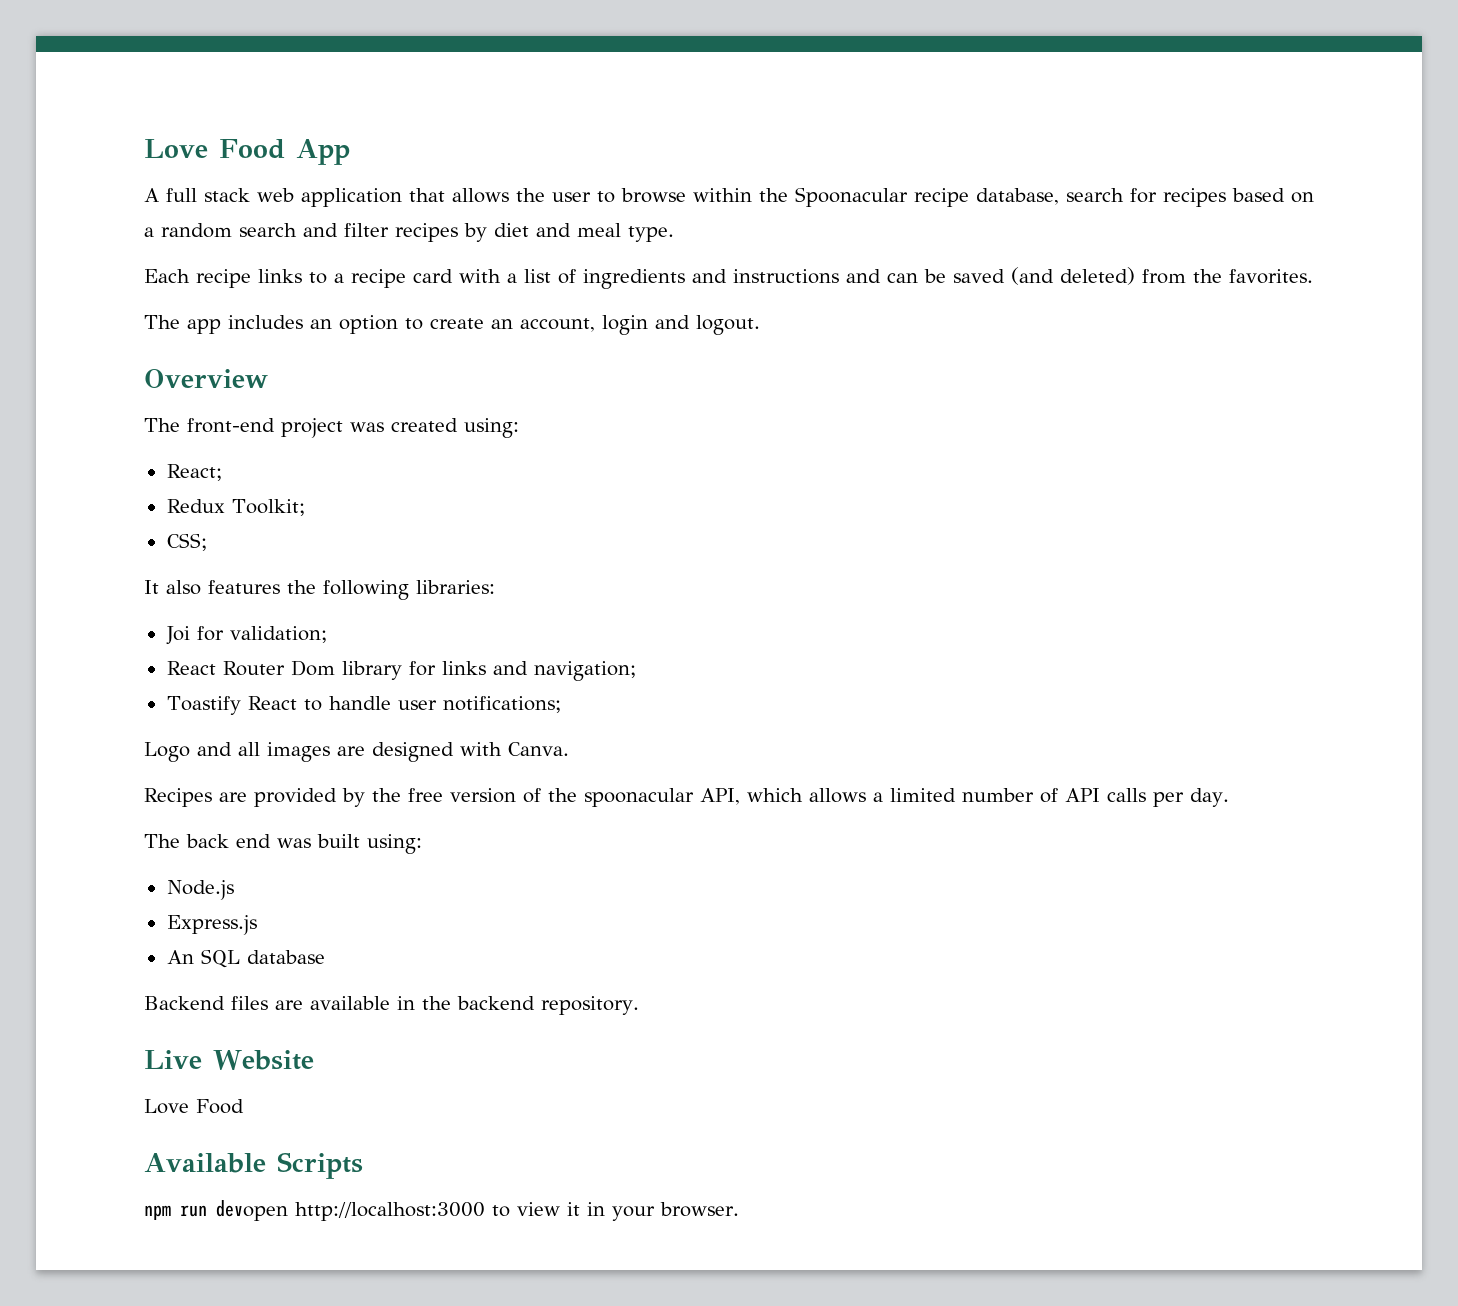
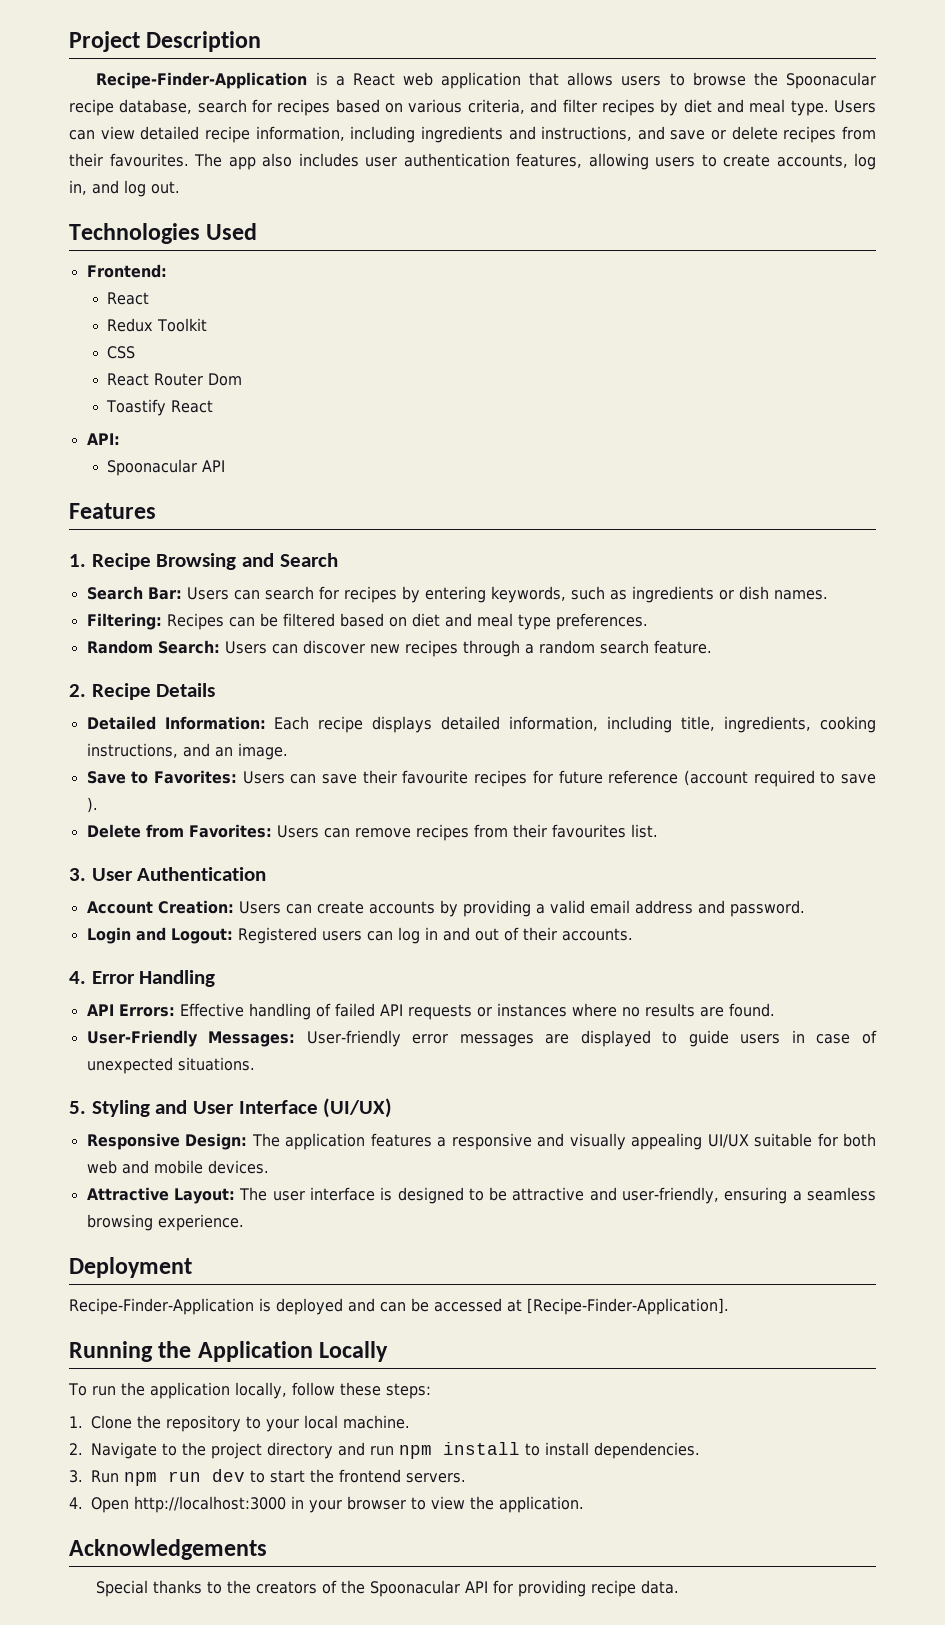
- Love Food App
- A full stack web application that allows the user to browse within the Spoonacular recipe database, search for recipes based on a random search and filter recipes by diet and meal type.
- Each recipe links to a recipe card with a list of ingredients and instructions and can be saved (and deleted) from the favorites.
- The app includes an option to create an account, login and logout.
- Overview
- The front-end project was created using:
- React;
- Redux Toolkit;
- CSS;
- It also features the following libraries:
- Joi for validation;
- React Router Dom library for links and navigation;
- Toastify React to handle user notifications;
- Logo and all images are designed with Canva.
- Recipes are provided by the free version of the spoonacular API, which allows a limited number of API calls per day.
- The back end was built using:
- Node.js
- Express.js
- An SQL database
- Backend files are available in the backend repository.
- Live Website
- Love Food
- Available Scripts
- npm run devopen http://localhost:3000 to view it in your browser.
+ Project Description
+ Recipe-Finder-Application is a React web application that allows users to browse the Spoonacular recipe database, search for recipes based on various criteria, and filter recipes by diet and meal type. Users can view detailed recipe information, including ingredients and instructions, and save or delete recipes from their favourites. The app also includes user authentication features, allowing users to create accounts, log in, and log out.
+ Technologies Used
+ Frontend:
+ React
+ Redux Toolkit
+ CSS
+ React Router Dom
+ Toastify React
+ API:
+ Spoonacular API
+ Features
+ 1. Recipe Browsing and Search
+ Search Bar: Users can search for recipes by entering keywords, such as ingredients or dish names.
+ Filtering: Recipes can be filtered based on diet and meal type preferences.
+ Random Search: Users can discover new recipes through a random search feature.
+ 2. Recipe Details
+ Detailed Information: Each recipe displays detailed information, including title, ingredients, cooking instructions, and an image.
+ Save to Favorites: Users can save their favourite recipes for future reference (account required to save ).
+ Delete from Favorites: Users can remove recipes from their favourites list.
+ 3. User Authentication
+ Account Creation: Users can create accounts by providing a valid email address and password.
+ Login and Logout: Registered users can log in and out of their accounts.
+ 4. Error Handling
+ API Errors: Effective handling of failed API requests or instances where no results are found.
+ User-Friendly Messages: User-friendly error messages are displayed to guide users in case of unexpected situations.
+ 5. Styling and User Interface (UI/UX)
+ Responsive Design: The application features a responsive and visually appealing UI/UX suitable for both web and mobile devices.
+ Attractive Layout: The user interface is designed to be attractive and user-friendly, ensuring a seamless browsing experience.
+ Deployment
+ Recipe-Finder-Application is deployed and can be accessed at [Recipe-Finder-Application].
+ Running the Application Locally
+ To run the application locally, follow these steps:
+ 1. Clone the repository to your local machine.
+ 2. Navigate to the project directory and run npm install to install dependencies.
+ 3. Run npm run dev to start the frontend servers.
+ 4. Open http://localhost:3000 in your browser to view the application.
+ Acknowledgements
+ Special thanks to the creators of the Spoonacular API for providing recipe data.

